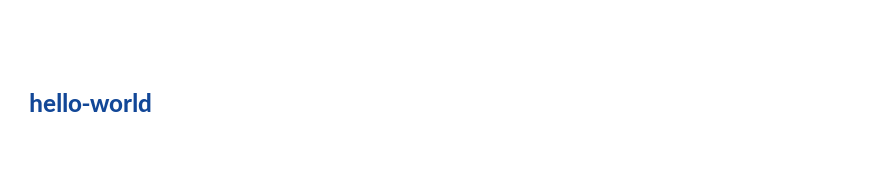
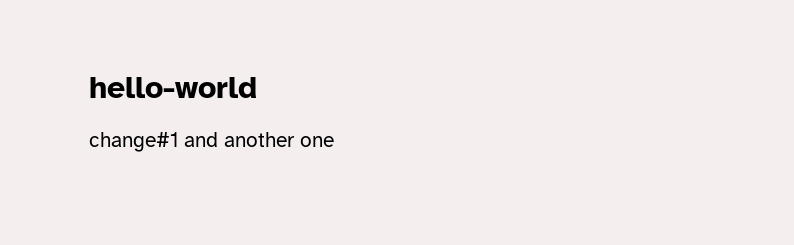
+ change#1 and another one

